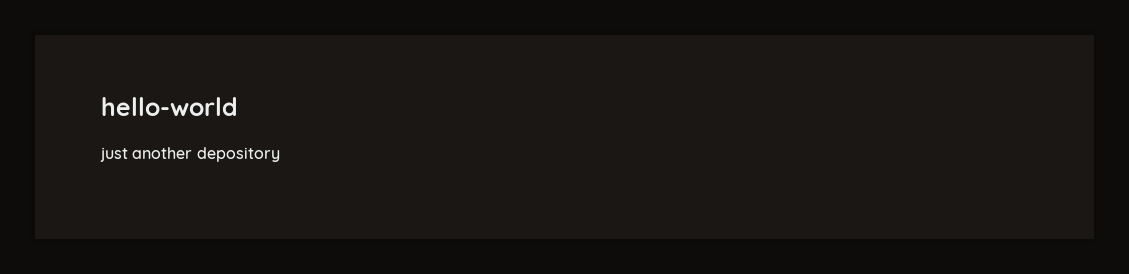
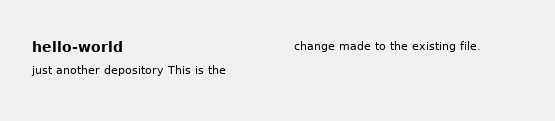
- just another depository
+ just another depository This is the change made to the existing file.

